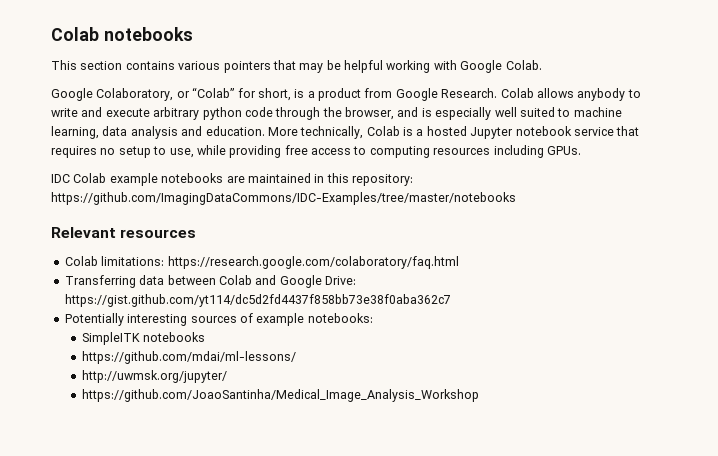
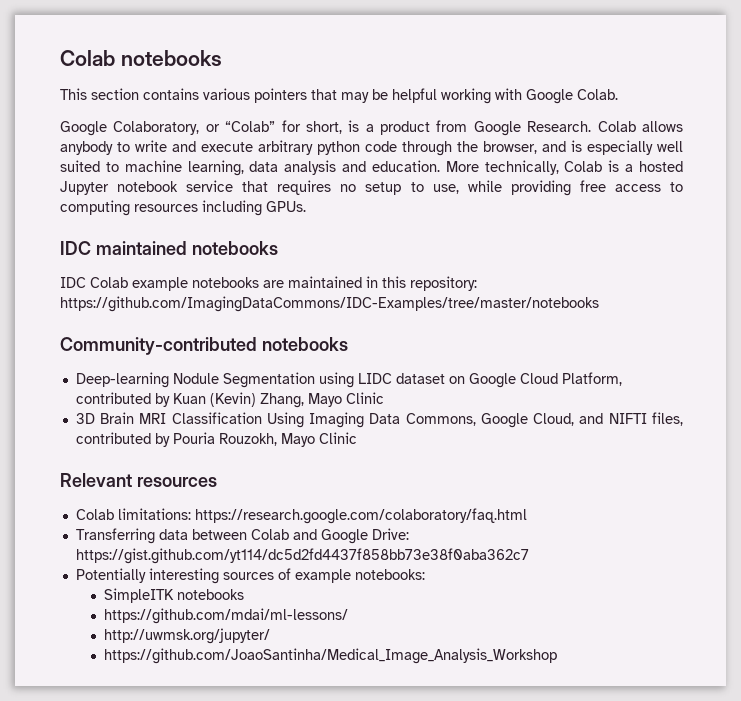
+ IDC maintained notebooks
+ Community-contributed notebooks
+ Deep-learning Nodule Segmentation using LIDC dataset on Google Cloud Platform, contributed by Kuan (Kevin) Zhang, Mayo Clinic
+ 3D Brain MRI Classification Using Imaging Data Commons, Google Cloud, and NIFTI files, contributed by Pouria Rouzokh, Mayo Clinic

